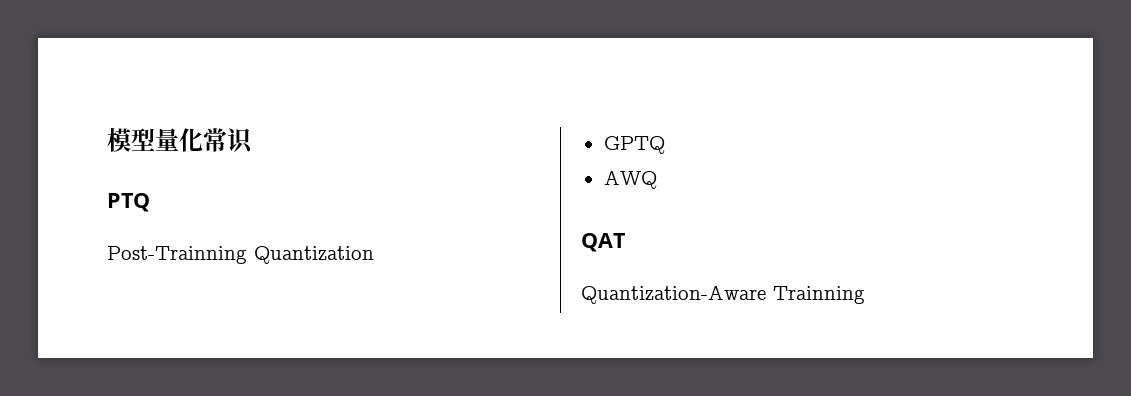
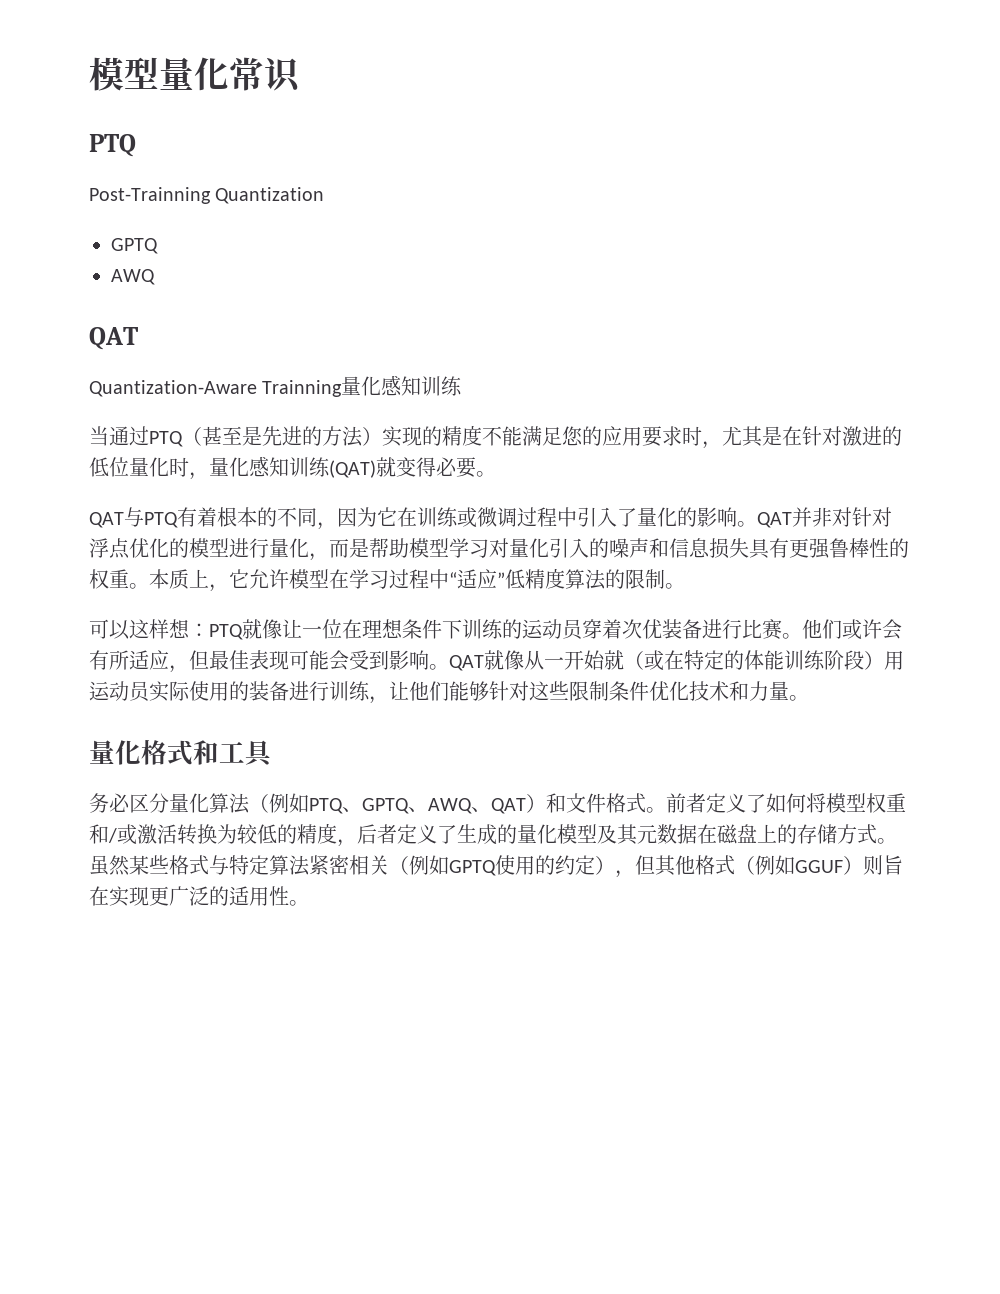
- Quantization-Aware Trainning
+ Quantization-Aware Trainning量化感知训练
+ 当通过PTQ（甚至是先进的方法）实现的精度不能满足您的应用要求时，尤其是在针对激进的低位量化时，量化感知训练(QAT)就变得必要。
+ QAT与PTQ有着根本的不同，因为它在训练或微调过程中引入了量化的影响。QAT并非对针对浮点优化的模型进行量化，而是帮助模型学习对量化引入的噪声和信息损失具有更强鲁棒性的权重。本质上，它允许模型在学习过程中“适应”低精度算法的限制。
+ 可以这样想：PTQ就像让一位在理想条件下训练的运动员穿着次优装备进行比赛。他们或许会有所适应，但最佳表现可能会受到影响。QAT就像从一开始就（或在特定的体能训练阶段）用运动员实际使用的装备进行训练，让他们能够针对这些限制条件优化技术和力量。
+ 量化格式和工具
+ 务必区分量化算法（例如PTQ、GPTQ、AWQ、QAT）和文件格式。前者定义了如何将模型权重和/或激活转换为较低的精度，后者定义了生成的量化模型及其元数据在磁盘上的存储方式。虽然某些格式与特定算法紧密相关（例如GPTQ使用的约定），但其他格式（例如GGUF）则旨在实现更广泛的适用性。

